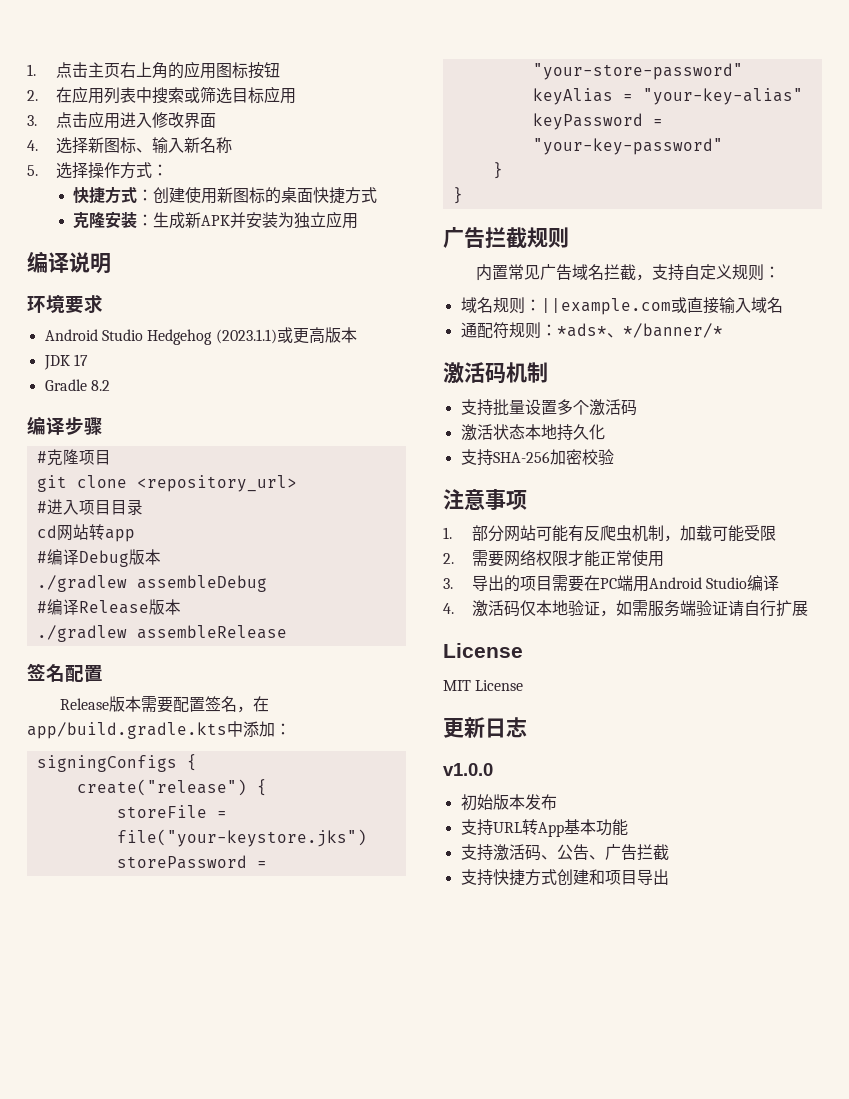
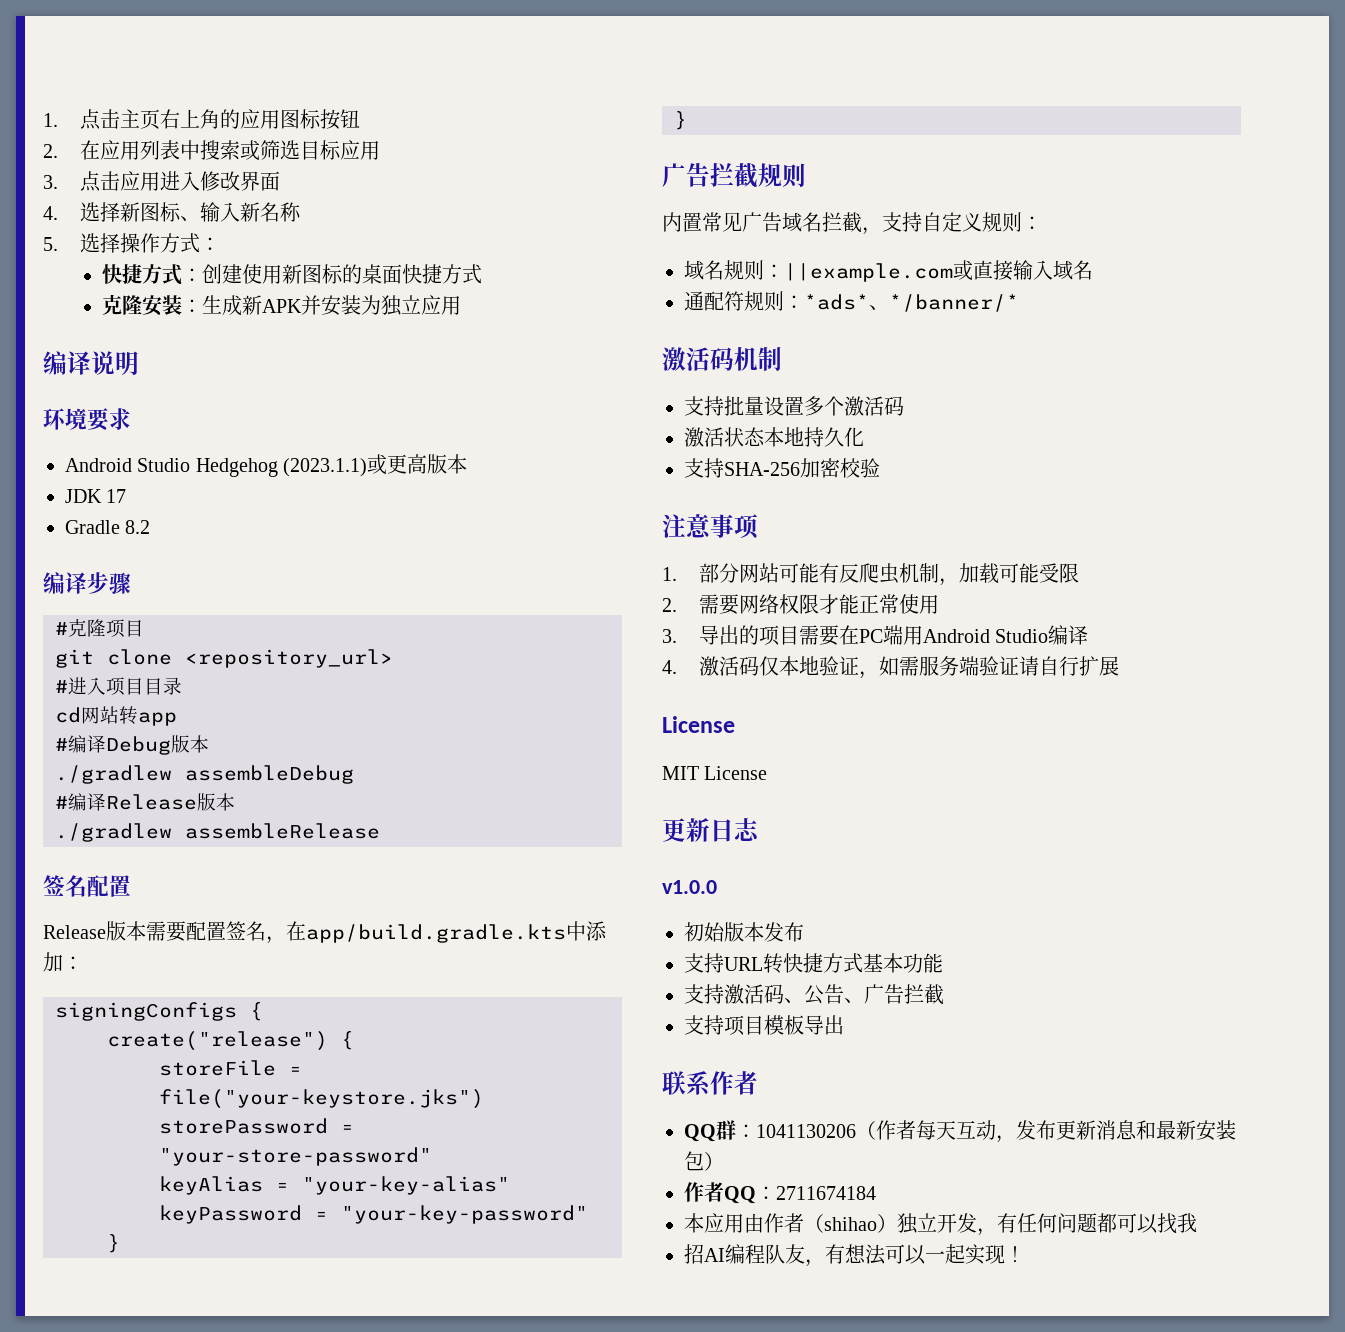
- 支持URL转App基本功能
+ 支持URL转快捷方式基本功能
- 支持快捷方式创建和项目导出
+ 支持项目模板导出
+ 联系作者
+ QQ群：1041130206（作者每天互动，发布更新消息和最新安装包）
+ 作者QQ：2711674184
+ 本应用由作者（shihao）独立开发，有任何问题都可以找我
+ 招AI编程队友，有想法可以一起实现！

